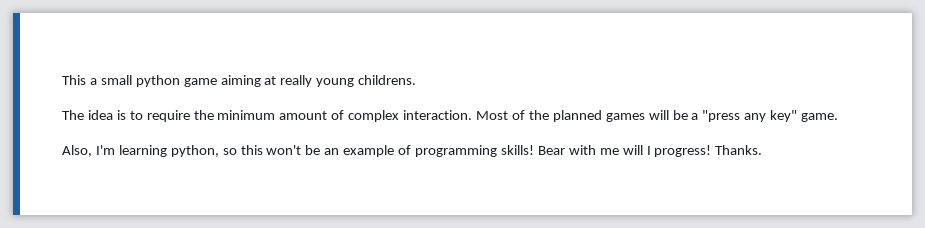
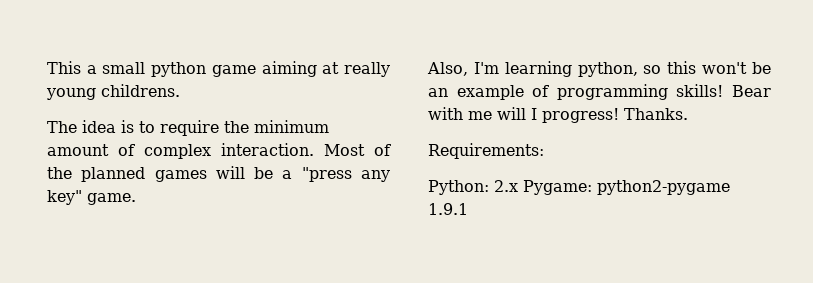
+ Requirements:
+ Python: 2.x Pygame: python2-pygame 1.9.1

